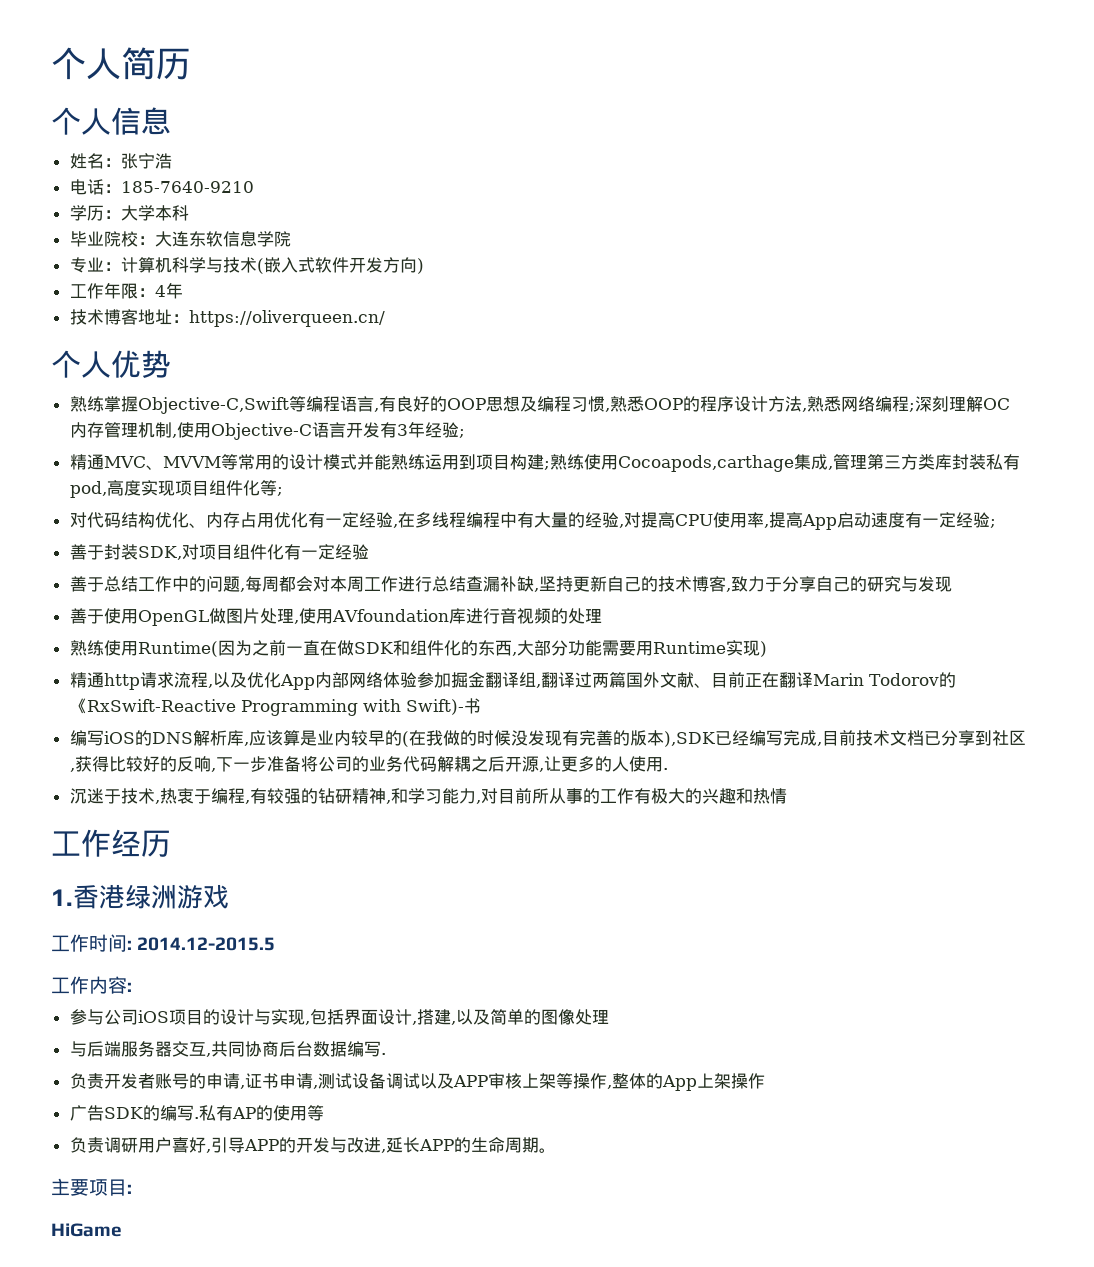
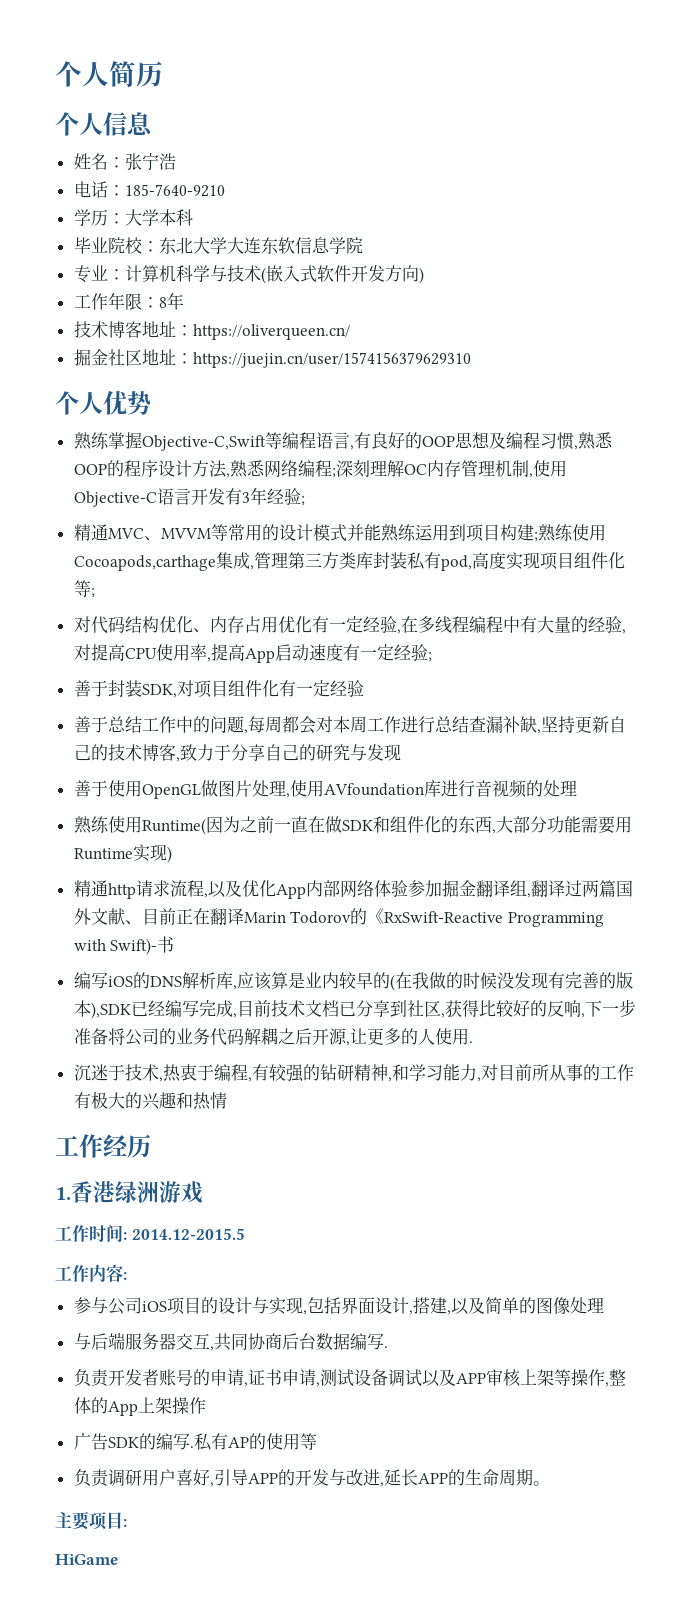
- 毕业院校：大连东软信息学院
+ 毕业院校：东北大学大连东软信息学院
- 工作年限：4年
+ 工作年限：8年
+ 掘金社区地址：https://juejin.cn/user/1574156379629310

